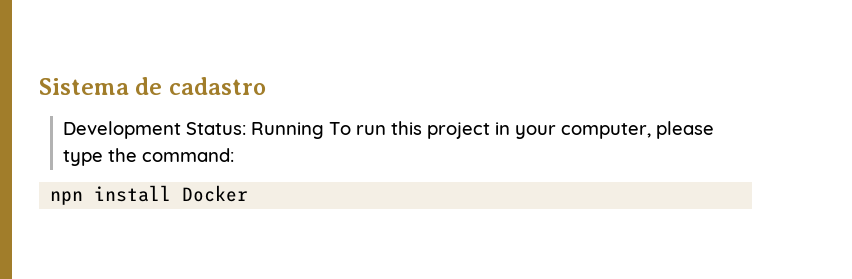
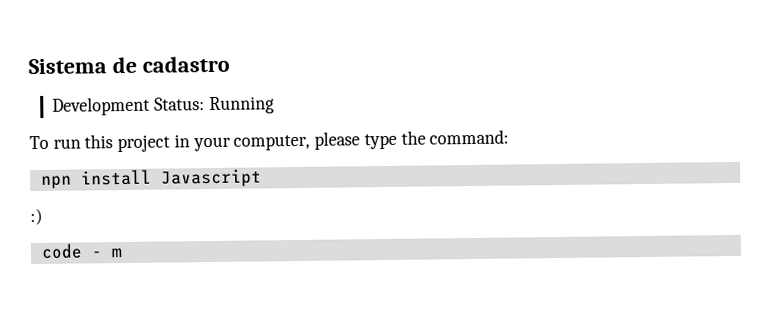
- Development Status: Running To run this project in your computer, please type the command:
+ Development Status: Running
+ To run this project in your computer, please type the command:
- npn install Docker
+ npn install Javascript
+ :)
+ code - m

